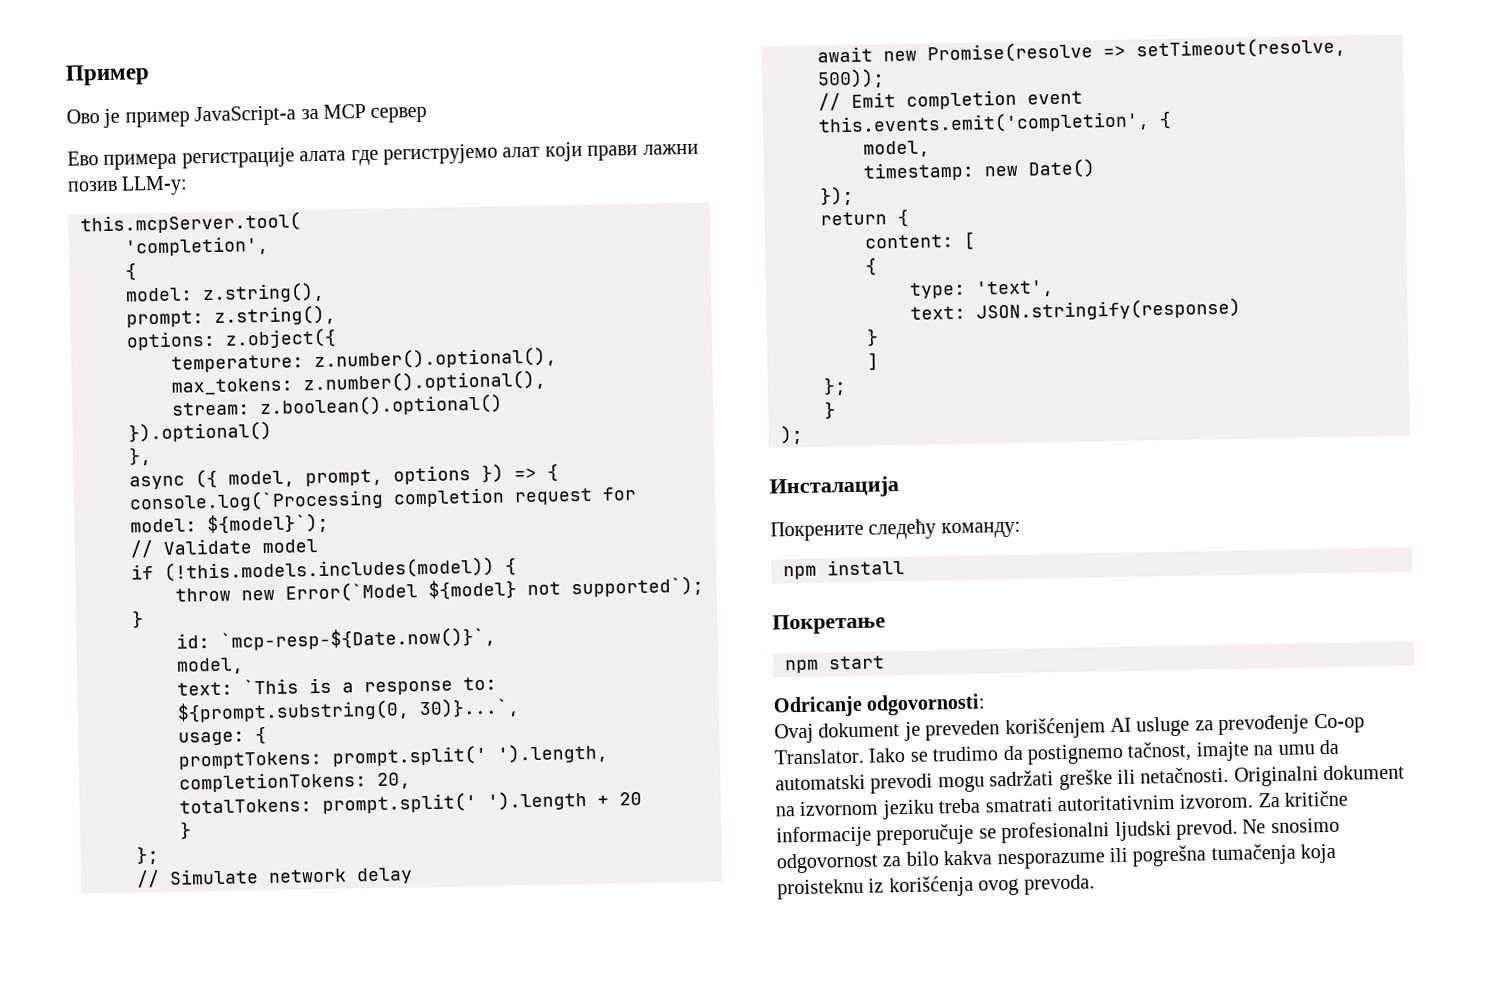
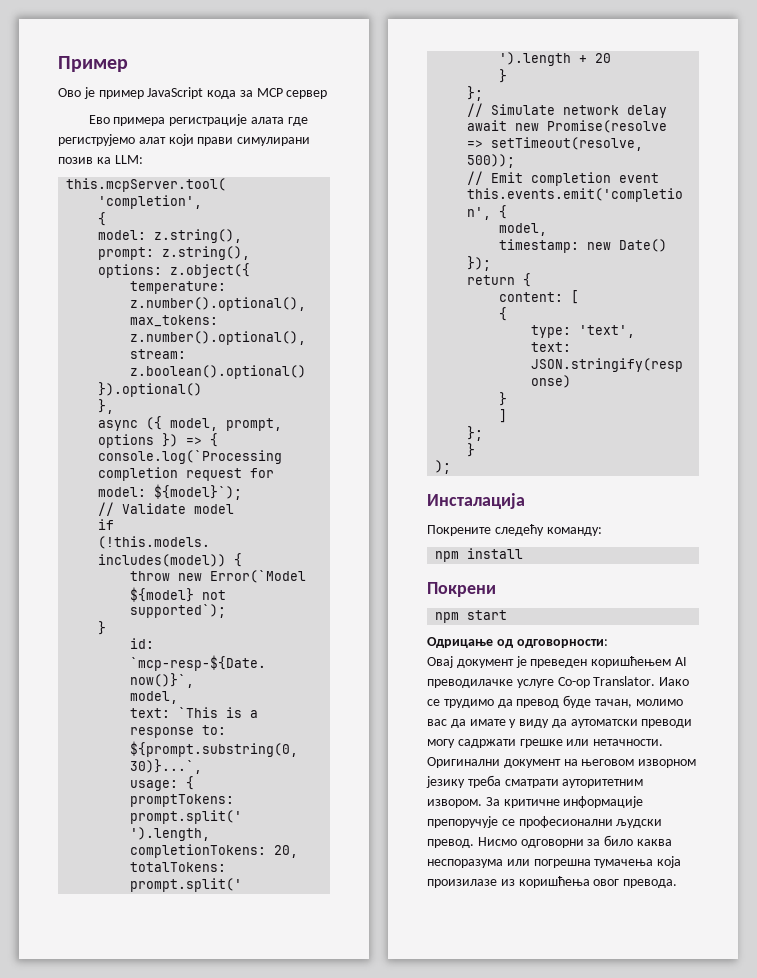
- Ово је пример JavaScript-а за MCP сервер
+ Ово је пример JavaScript кода за MCP сервер
- Ево примера регистрације алата где региструјемо алат који прави лажни позив LLM-у:
+ Ево примера регистрације алата где региструјемо алат који прави симулирани позив ка LLM:
- Покретање
+ Покрени
- Odricanje odgovornosti:
- Ovaj dokument je preveden korišćenjem AI usluge za prevođenje Co-op Translator. Iako se trudimo da postignemo tačnost, imajte na umu da automatski prevodi mogu sadržati greške ili netačnosti. Originalni dokument na izvornom jeziku treba smatrati autoritativnim izvorom. Za kritične informacije preporučuje se profesionalni ljudski prevod. Ne snosimo odgovornost za bilo kakva nesporazume ili pogrešna tumačenja koja proisteknu iz korišćenja ovog prevoda.
+ Одрицање од одговорности:
+ Овај документ је преведен коришћењем AI преводилачке услуге Co-op Translator. Иако се трудимо да превод буде тачан, молимо вас да имате у виду да аутоматски преводи могу садржати грешке или нетачности. Оригинални документ на његовом изворном језику треба сматрати ауторитетним извором. За критичне информације препоручује се професионални људски превод. Нисмо одговорни за било каква неспоразума или погрешна тумачења која произилазе из коришћења овог превода.

